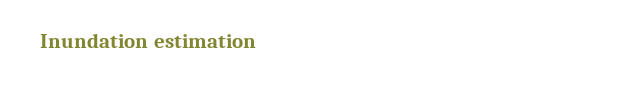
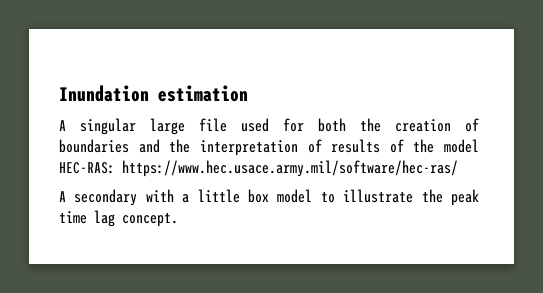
+ A singular large file used for both the creation of boundaries and the interpretation of results of the model HEC-RAS: https://www.hec.usace.army.mil/software/hec-ras/
+ A secondary with a little box model to illustrate the peak time lag concept.

